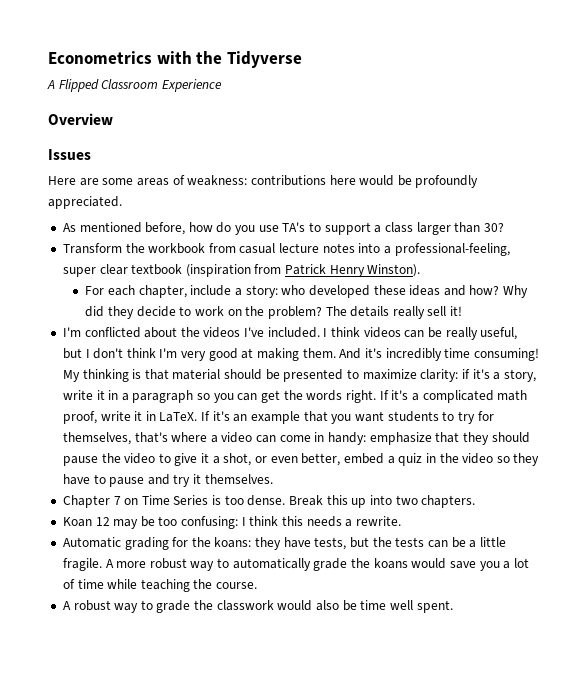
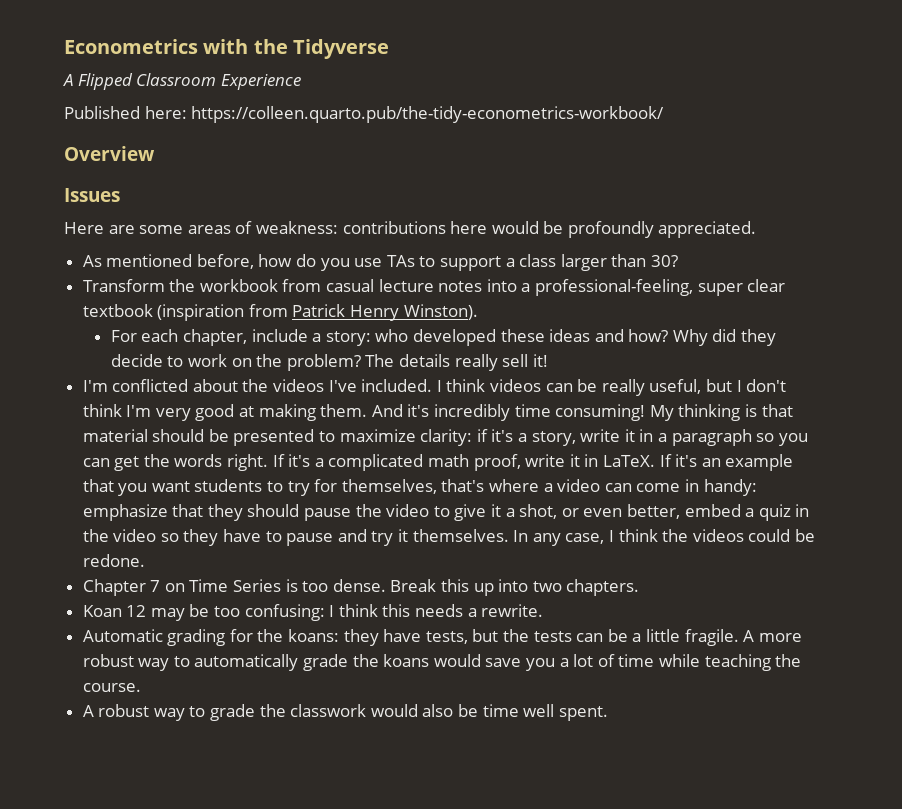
+ Published here: https://colleen.quarto.pub/the-tidy-econometrics-workbook/
- As mentioned before, how do you use TA's to support a class larger than 30?
+ As mentioned before, how do you use TAs to support a class larger than 30?
+ In any case, I think the videos could be redone.

